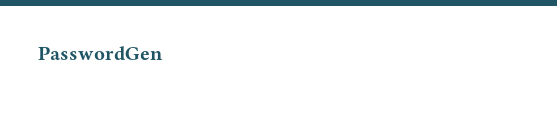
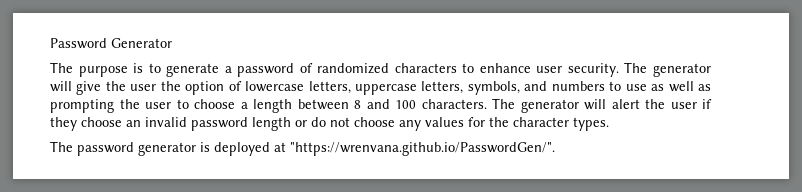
- PasswordGen
+ Password Generator
+ The purpose is to generate a password of randomized characters to enhance user security. The generator will give the user the option of lowercase letters, uppercase letters, symbols, and numbers to use as well as prompting the user to choose a length between 8 and 100 characters. The generator will alert the user if they choose an invalid password length or do not choose any values for the character types.
+ The password generator is deployed at "https://wrenvana.github.io/PasswordGen/".

